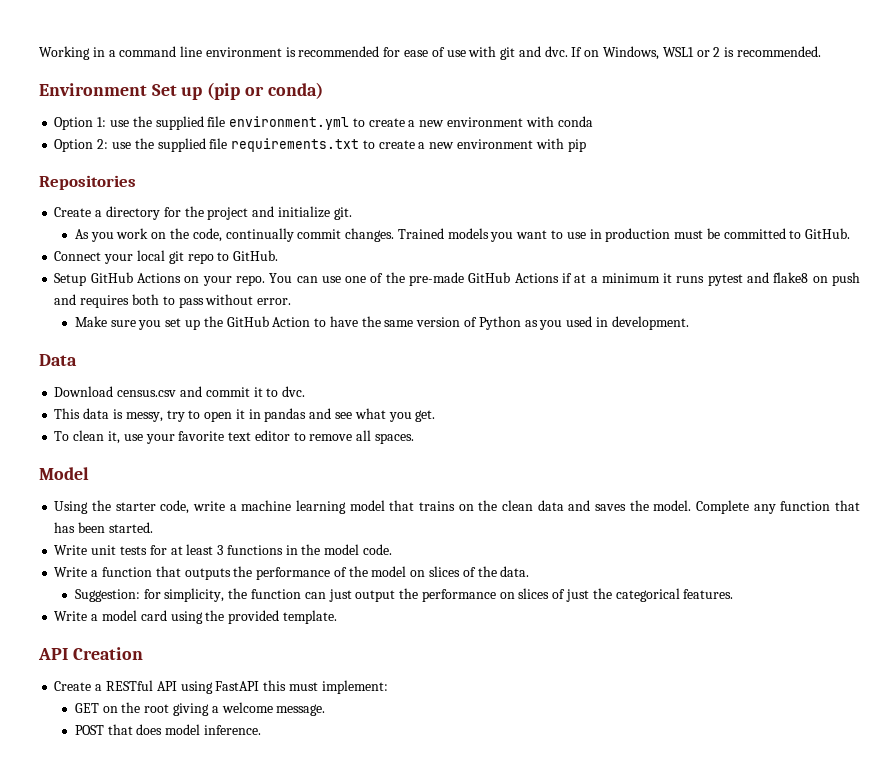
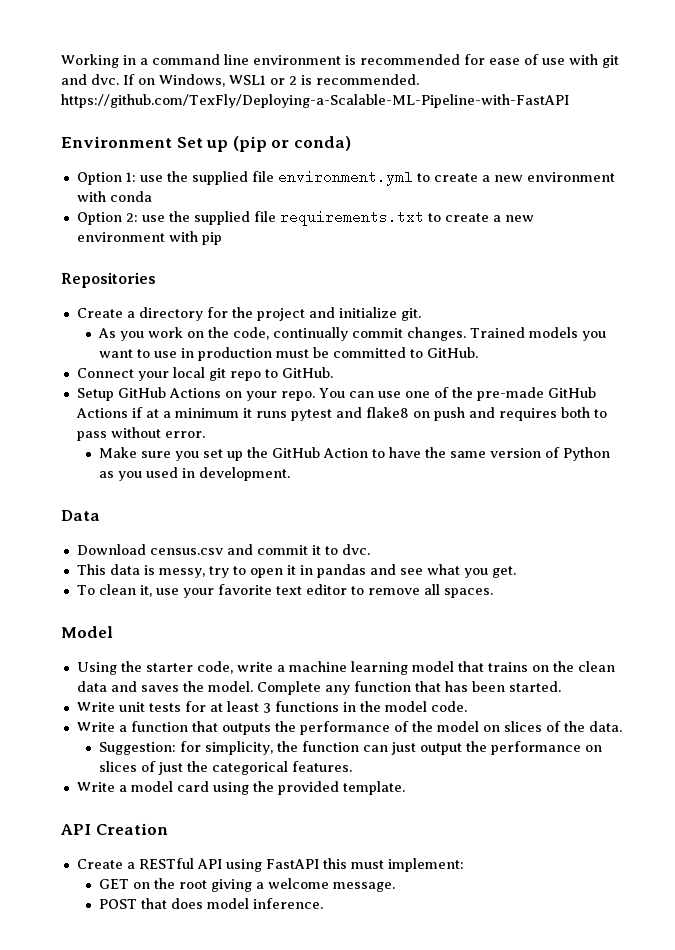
- If on Windows, WSL1 or 2 is recommended.
+ If on Windows, WSL1 or 2 is recommended. https://github.com/TexFly/Deploying-a-Scalable-ML-Pipeline-with-FastAPI

